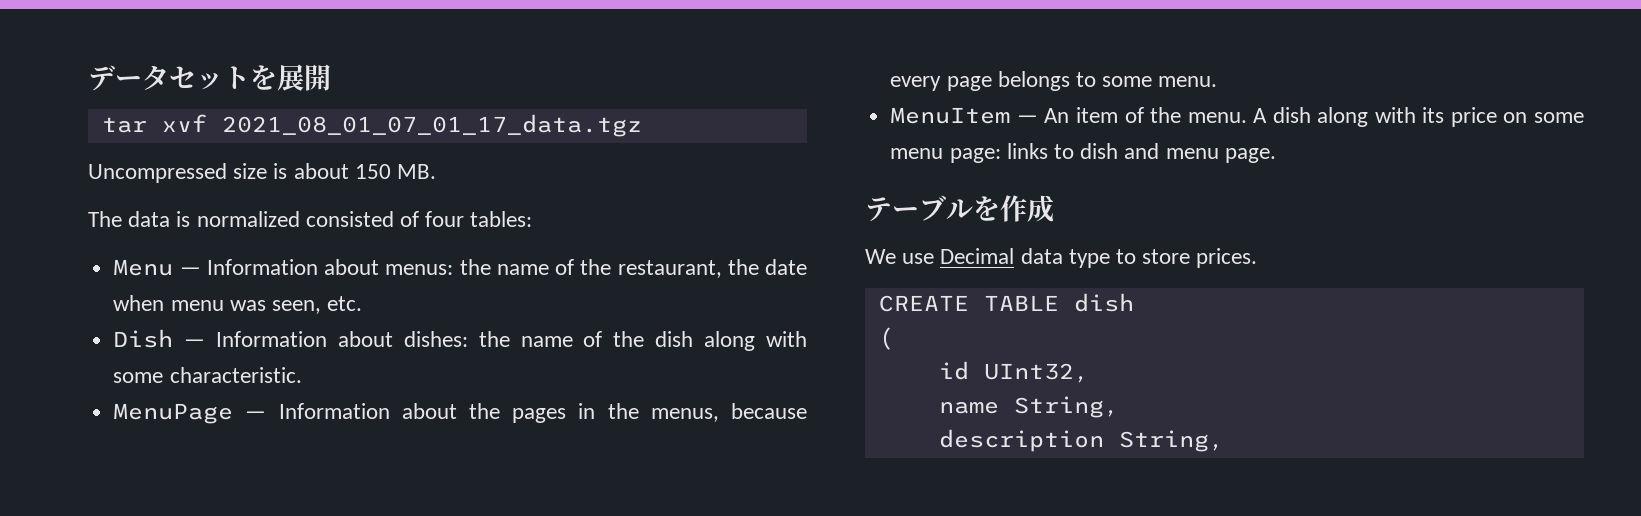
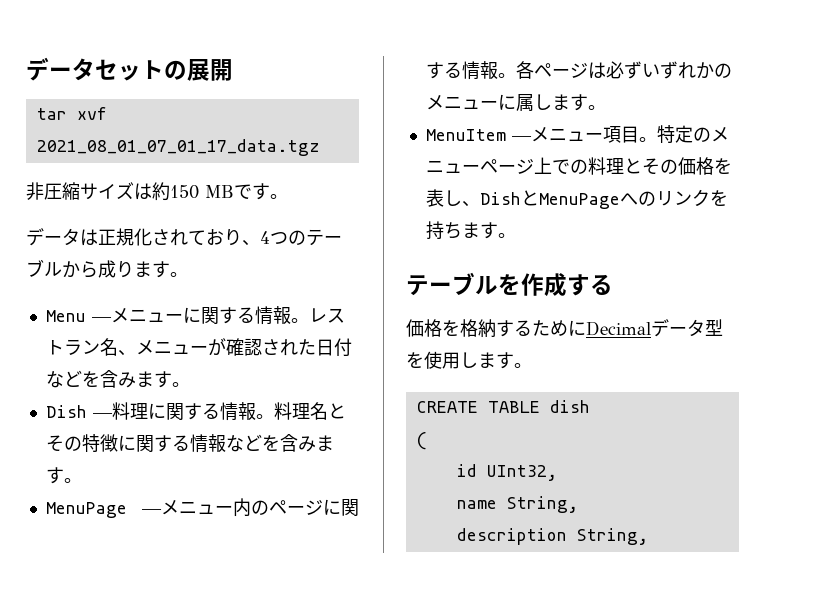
- データセットを展開
+ データセットの展開
- Uncompressed size is about 150 MB.
- The data is normalized consisted of four tables:
- Menu — Information about menus: the name of the restaurant, the date when menu was seen, etc.
- Dish — Information about dishes: the name of the dish along with some characteristic.
- MenuPage — Information about the pages in the menus, because every page belongs to some menu.
- MenuItem — An item of the menu. A dish along with its price on some menu page: links to dish and menu page.
- テーブルを作成
- We use Decimal data type to store prices.
+ 非圧縮サイズは約150 MBです。
+ データは正規化されており、4つのテーブルから成ります。
+ Menu —メニューに関する情報。レストラン名、メニューが確認された日付などを含みます。
+ Dish —料理に関する情報。料理名とその特徴に関する情報などを含みます。
+ MenuPage —メニュー内のページに関する情報。各ページは必ずいずれかのメニューに属します。
+ MenuItem —メニュー項目。特定のメニューページ上での料理とその価格を表し、DishとMenuPageへのリンクを持ちます。
+ テーブルを作成する
+ 価格を格納するためにDecimalデータ型を使用します。

